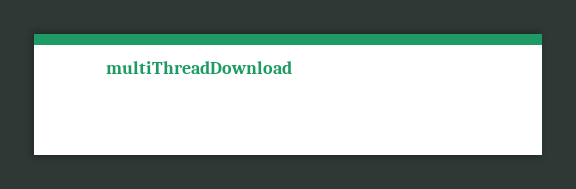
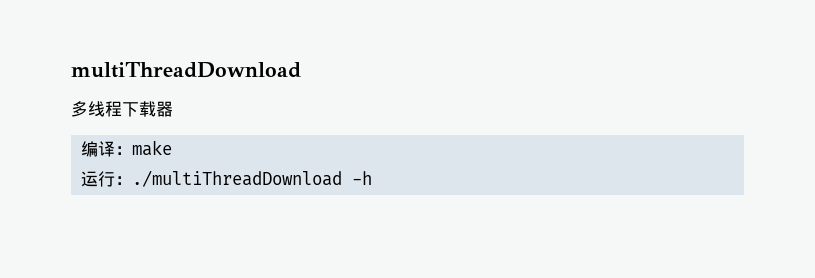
+ 多线程下载器
+ 编译：make
+ 运行：./multiThreadDownload -h

